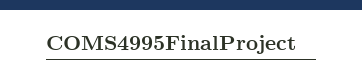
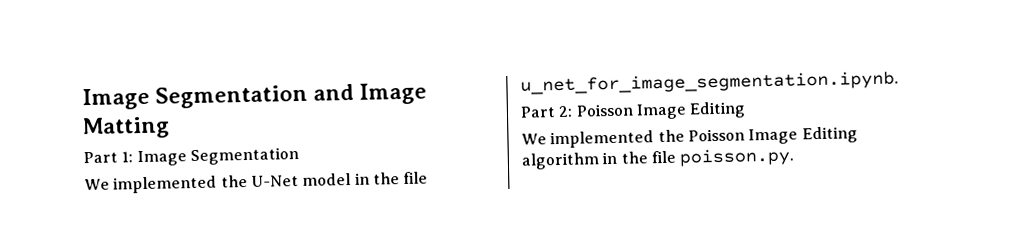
- COMS4995FinalProject
+ Image Segmentation and Image Matting
+ Part 1: Image Segmentation
+ We implemented the U-Net model in the file u_net_for_image_segmentation.ipynb.
+ Part 2: Poisson Image Editing
+ We implemented the Poisson Image Editing algorithm in the file poisson.py.

